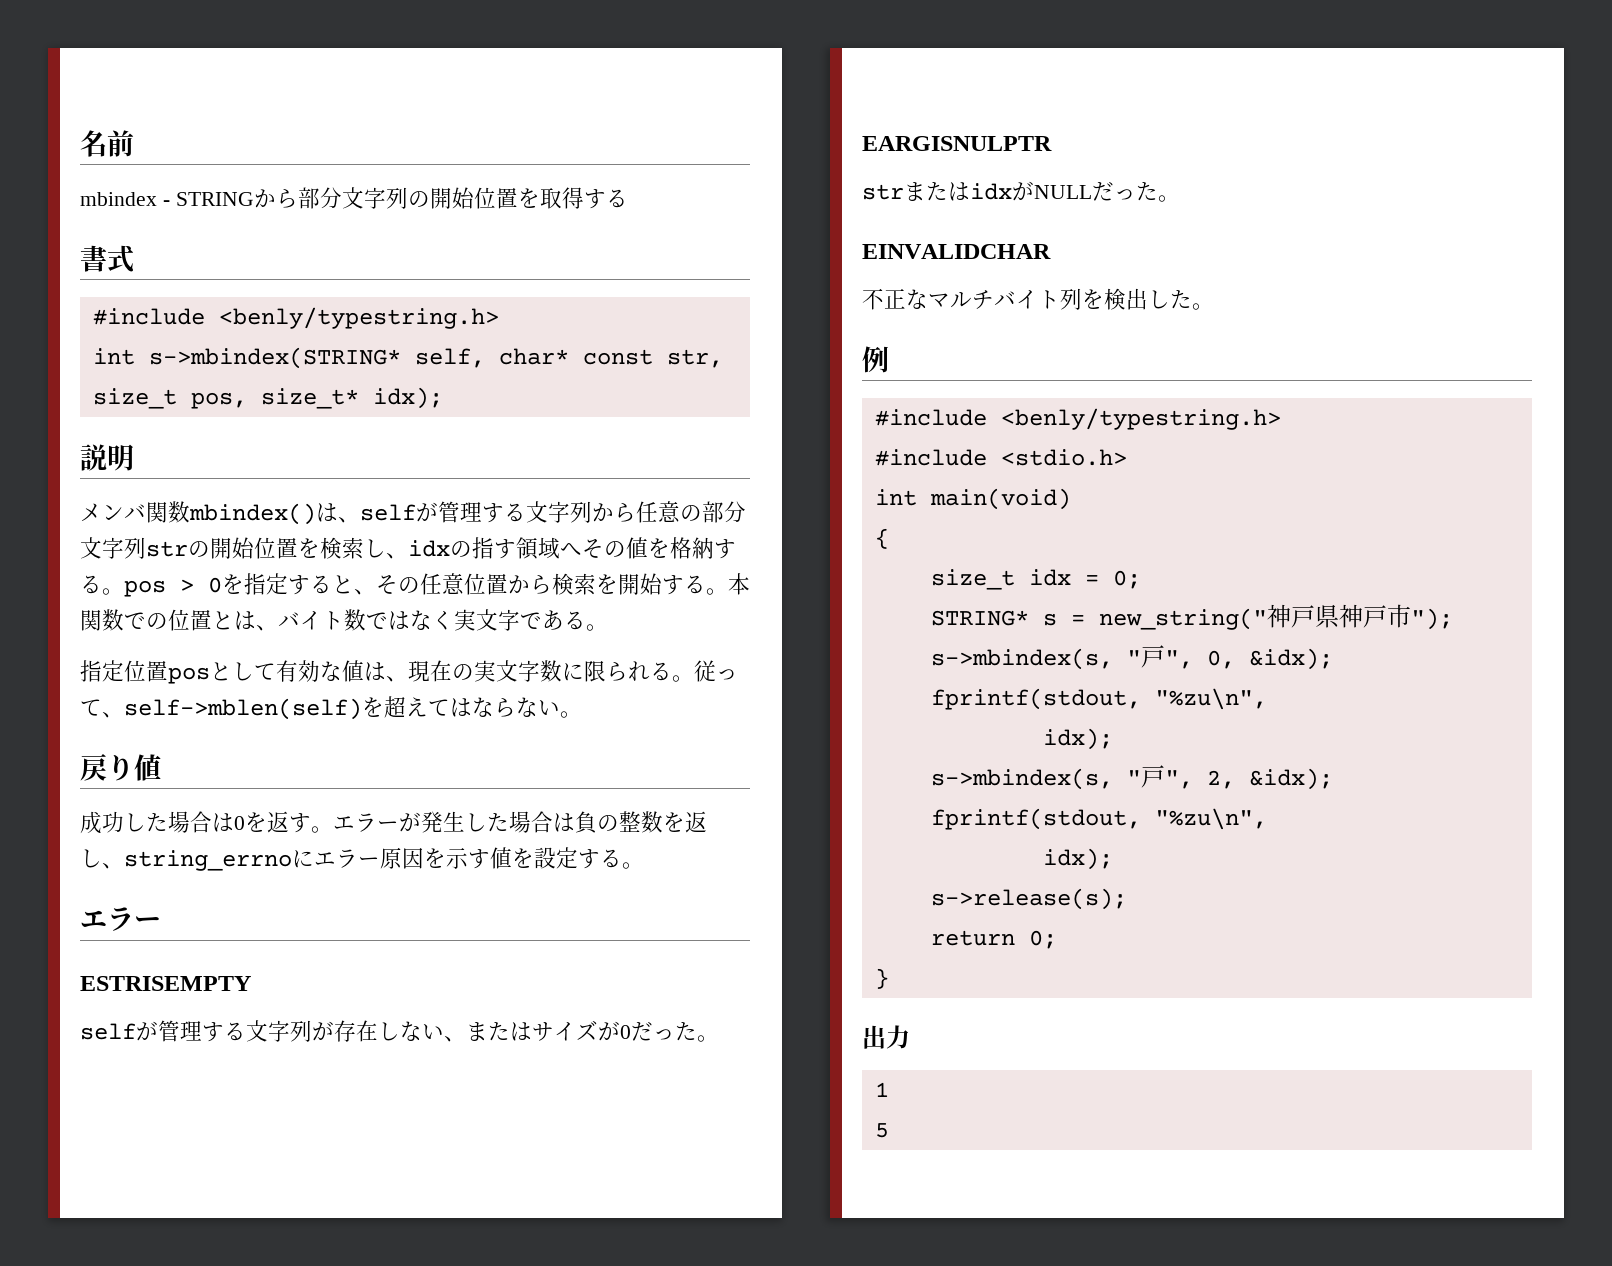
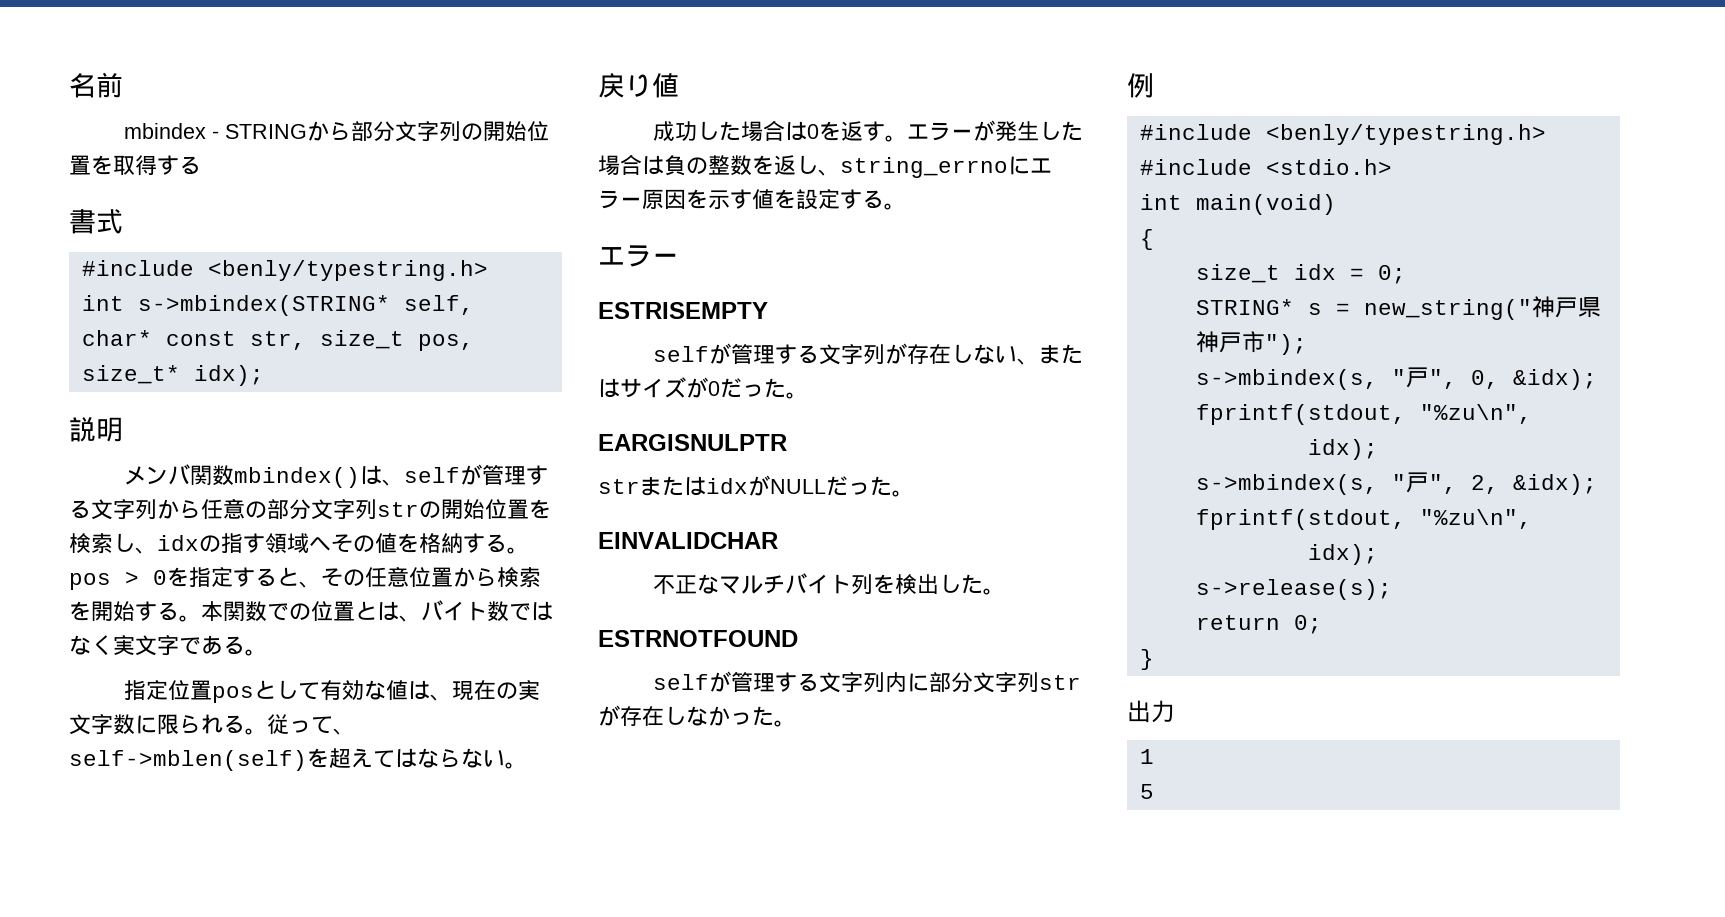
+ ESTRNOTFOUND
+ selfが管理する文字列内に部分文字列strが存在しなかった。

